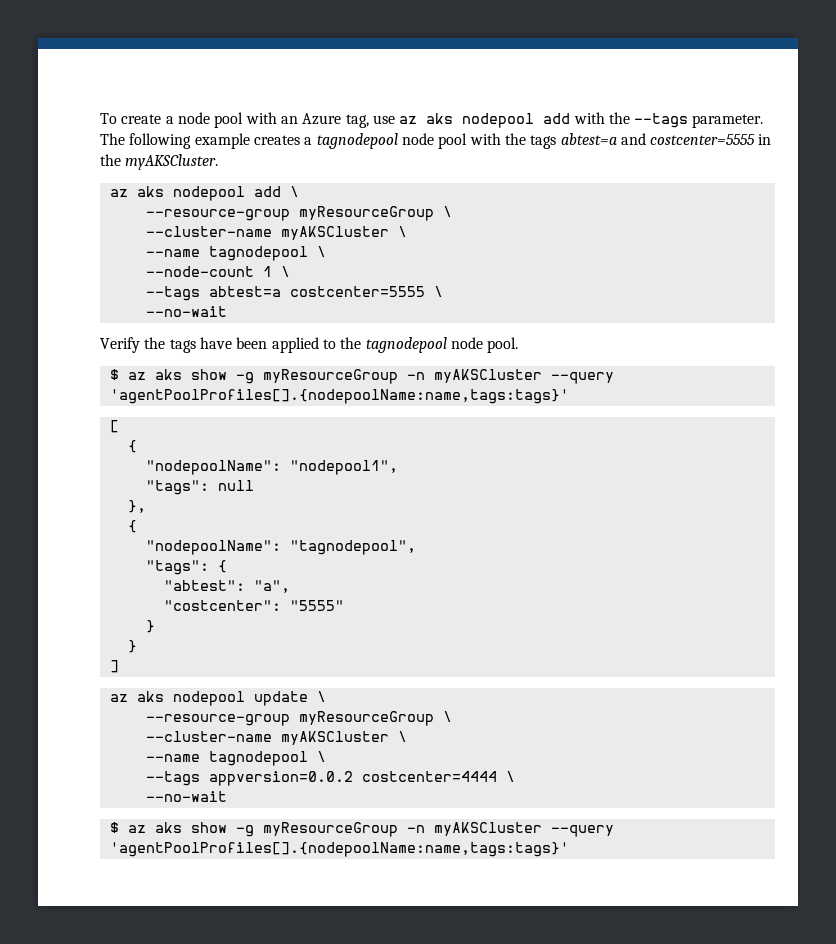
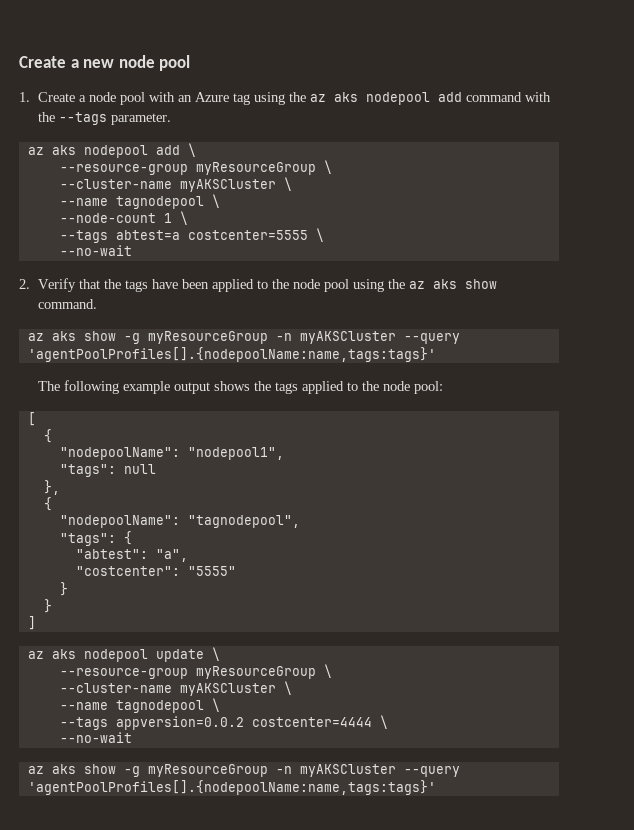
- To create a node pool with an Azure tag, use az aks nodepool add with the --tags parameter. The following example creates a tagnodepool node pool with the tags abtest=a and costcenter=5555 in the myAKSCluster.
+ Create a new node pool
+ 1. Create a node pool with an Azure tag using the az aks nodepool add command with the --tags parameter.
- Verify the tags have been applied to the tagnodepool node pool.
- $ az aks show -g myResourceGroup -n myAKSCluster --query 'agentPoolProfiles[].{nodepoolName:name,tags:tags}'
+ 2. Verify that the tags have been applied to the node pool using the az aks show command.
+ az aks show -g myResourceGroup -n myAKSCluster --query 'agentPoolProfiles[].{nodepoolName:name,tags:tags}'
+ The following example output shows the tags applied to the node pool:
  --tags appversion=0.0.2 costcenter=4444 \
  --no-wait
- $ az aks show -g myResourceGroup -n myAKSCluster --query 'agentPoolProfiles[].{nodepoolName:name,tags:tags}'
+ az aks show -g myResourceGroup -n myAKSCluster --query 'agentPoolProfiles[].{nodepoolName:name,tags:tags}'

